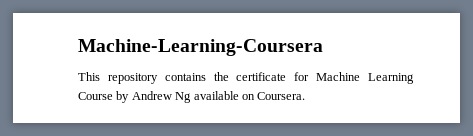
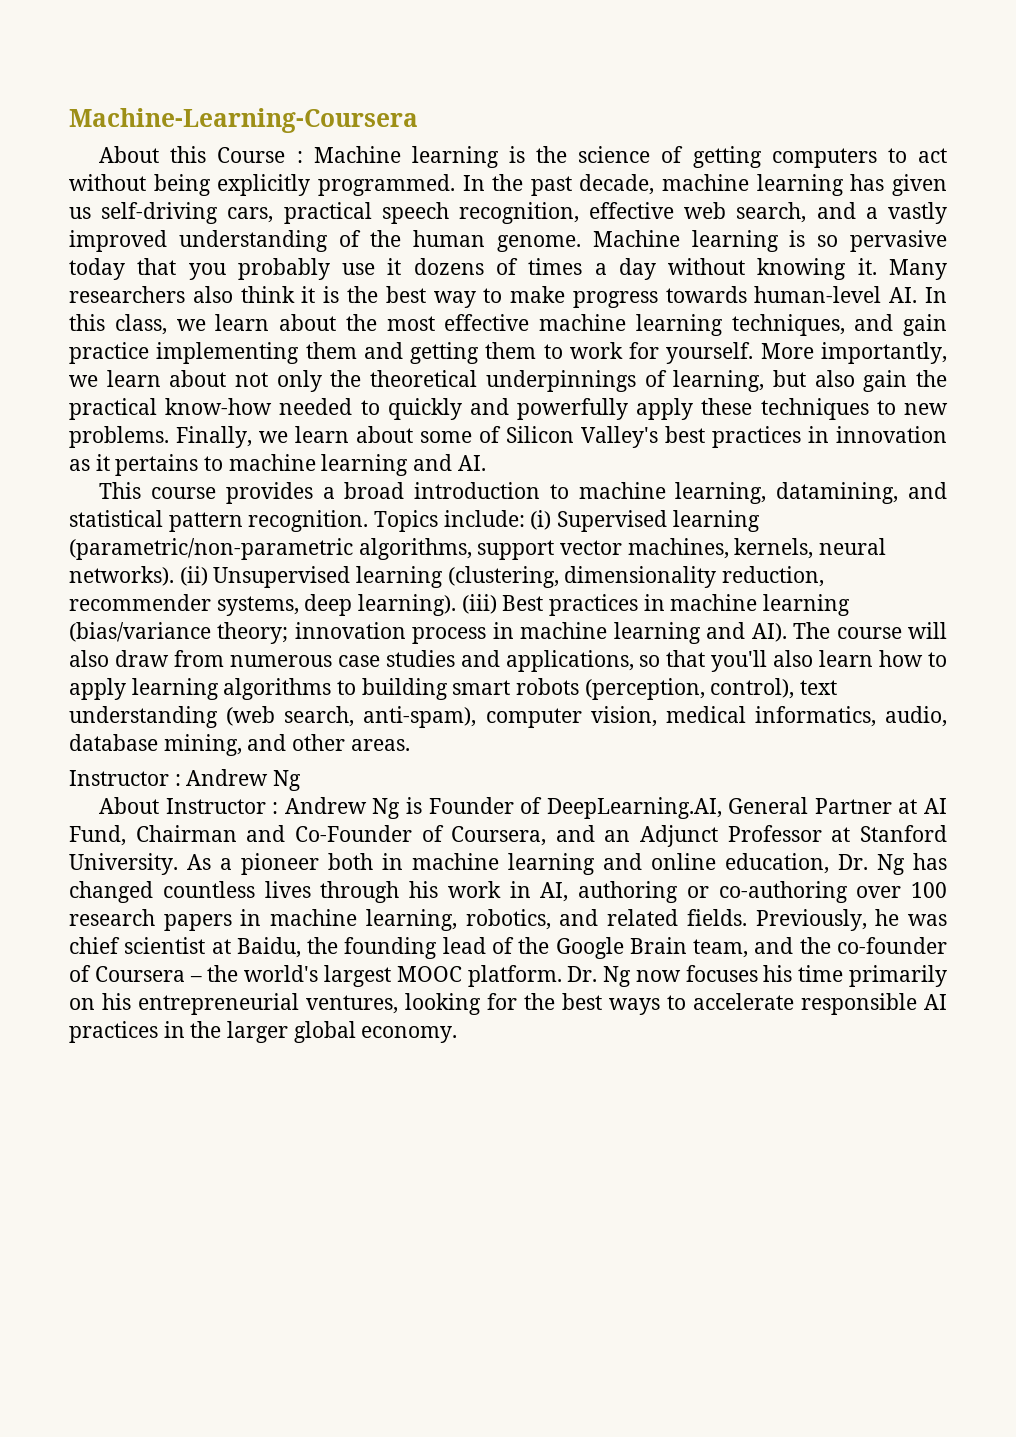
- This repository contains the certificate for Machine Learning Course by Andrew Ng available on Coursera.
+ About this Course : Machine learning is the science of getting computers to act without being explicitly programmed. In the past decade, machine learning has given us self-driving cars, practical speech recognition, effective web search, and a vastly improved understanding of the human genome. Machine learning is so pervasive today that you probably use it dozens of times a day without knowing it. Many researchers also think it is the best way to make progress towards human-level AI. In this class, we learn about the most effective machine learning techniques, and gain practice implementing them and getting them to work for yourself. More importantly, we learn about not only the theoretical underpinnings of learning, but also gain the practical know-how needed to quickly and powerfully apply these techniques to new problems. Finally, we learn about some of Silicon Valley's best practices in innovation as it pertains to machine learning and AI.
+ This course provides a broad introduction to machine learning, datamining, and statistical pattern recognition. Topics include: (i) Supervised learning (parametric/non-parametric algorithms, support vector machines, kernels, neural networks). (ii) Unsupervised learning (clustering, dimensionality reduction, recommender systems, deep learning). (iii) Best practices in machine learning (bias/variance theory; innovation process in machine learning and AI). The course will also draw from numerous case studies and applications, so that you'll also learn how to apply learning algorithms to building smart robots (perception, control), text understanding (web search, anti-spam), computer vision, medical informatics, audio, database mining, and other areas.
+ Instructor : Andrew Ng
+ About Instructor : Andrew Ng is Founder of DeepLearning.AI, General Partner at AI Fund, Chairman and Co-Founder of Coursera, and an Adjunct Professor at Stanford University. As a pioneer both in machine learning and online education, Dr. Ng has changed countless lives through his work in AI, authoring or co-authoring over 100 research papers in machine learning, robotics, and related fields. Previously, he was chief scientist at Baidu, the founding lead of the Google Brain team, and the co-founder of Coursera – the world's largest MOOC platform. Dr. Ng now focuses his time primarily on his entrepreneurial ventures, looking for the best ways to accelerate responsible AI practices in the larger global economy.

